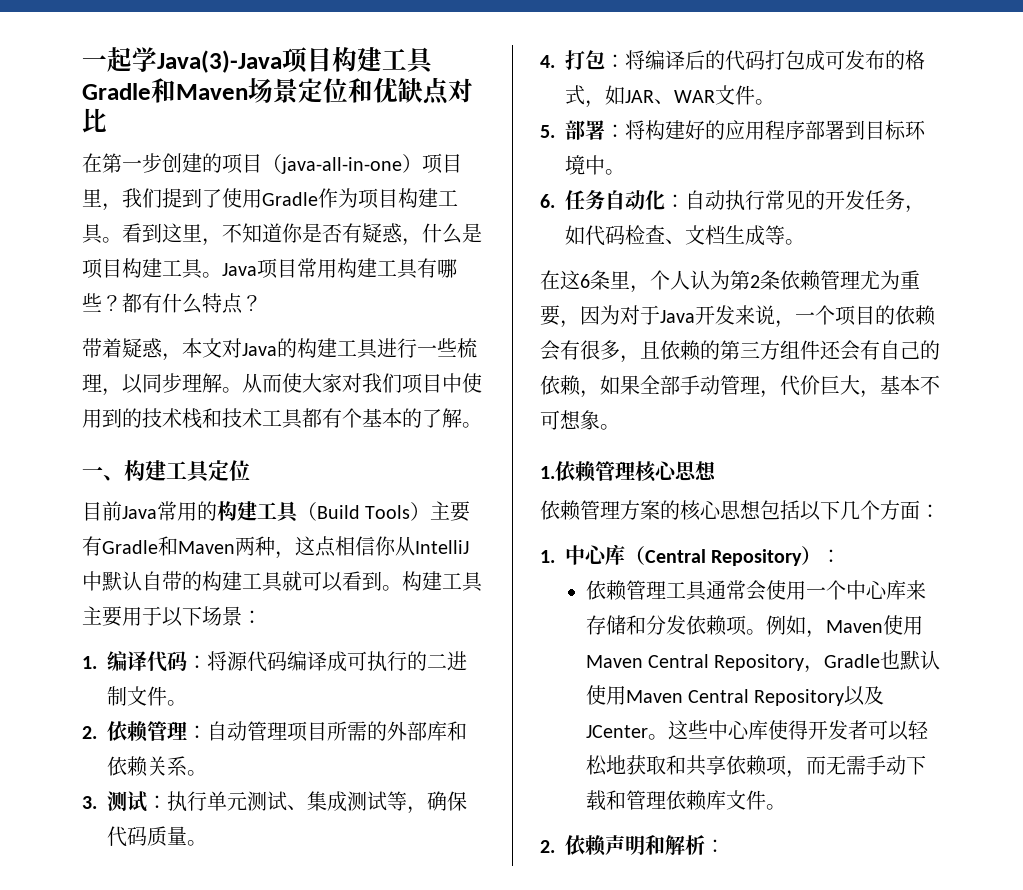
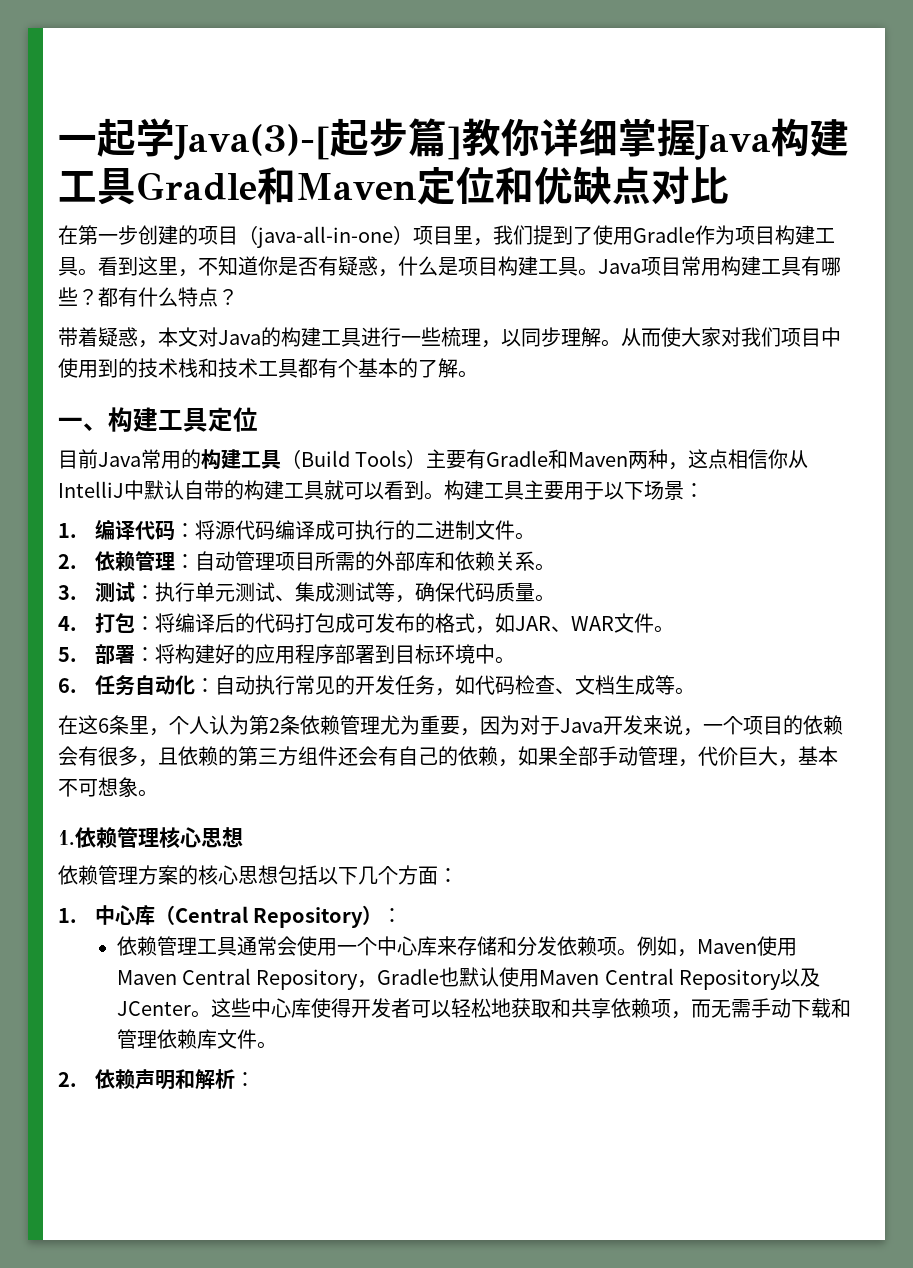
- 一起学Java(3)-Java项目构建工具Gradle和Maven场景定位和优缺点对比
+ 一起学Java(3)-[起步篇]教你详细掌握Java构建工具Gradle和Maven定位和优缺点对比

